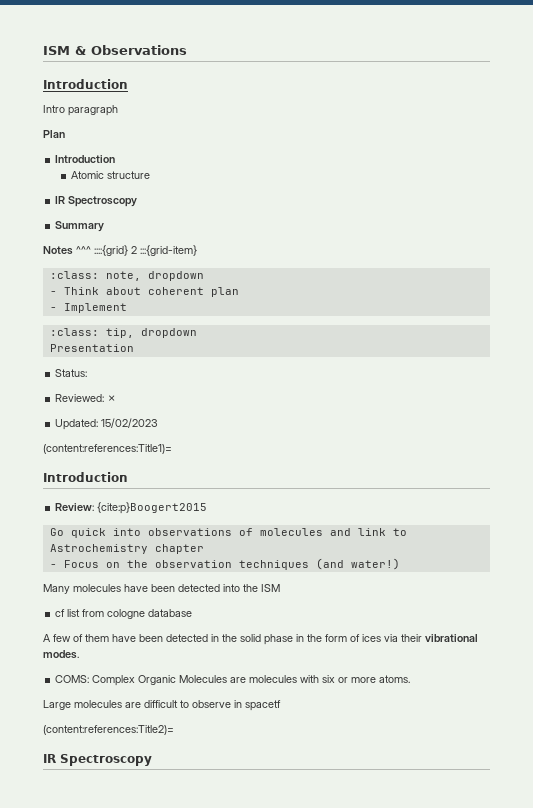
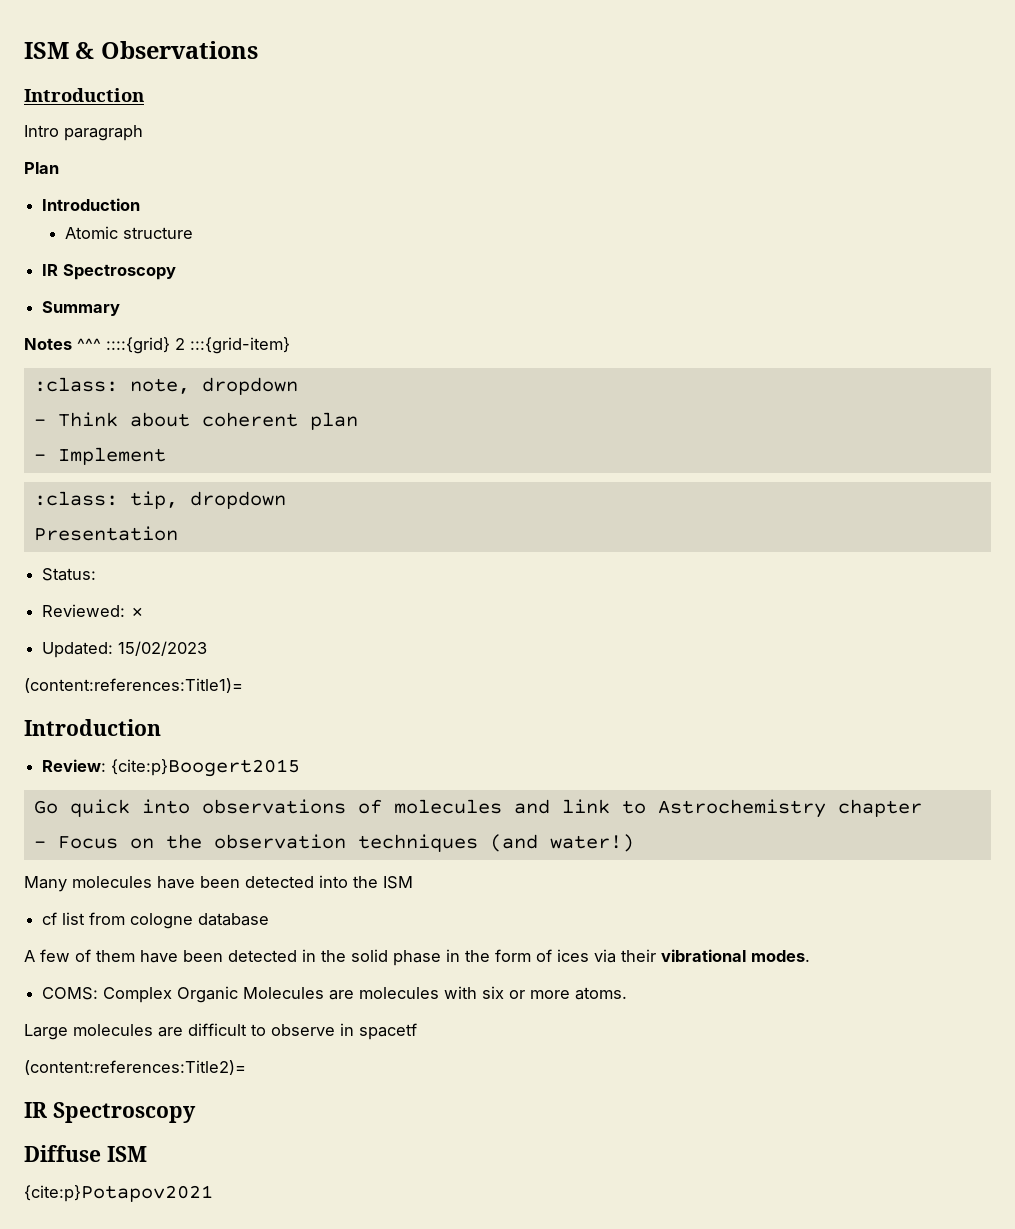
+ Diffuse ISM
+ {cite:p}Potapov2021

